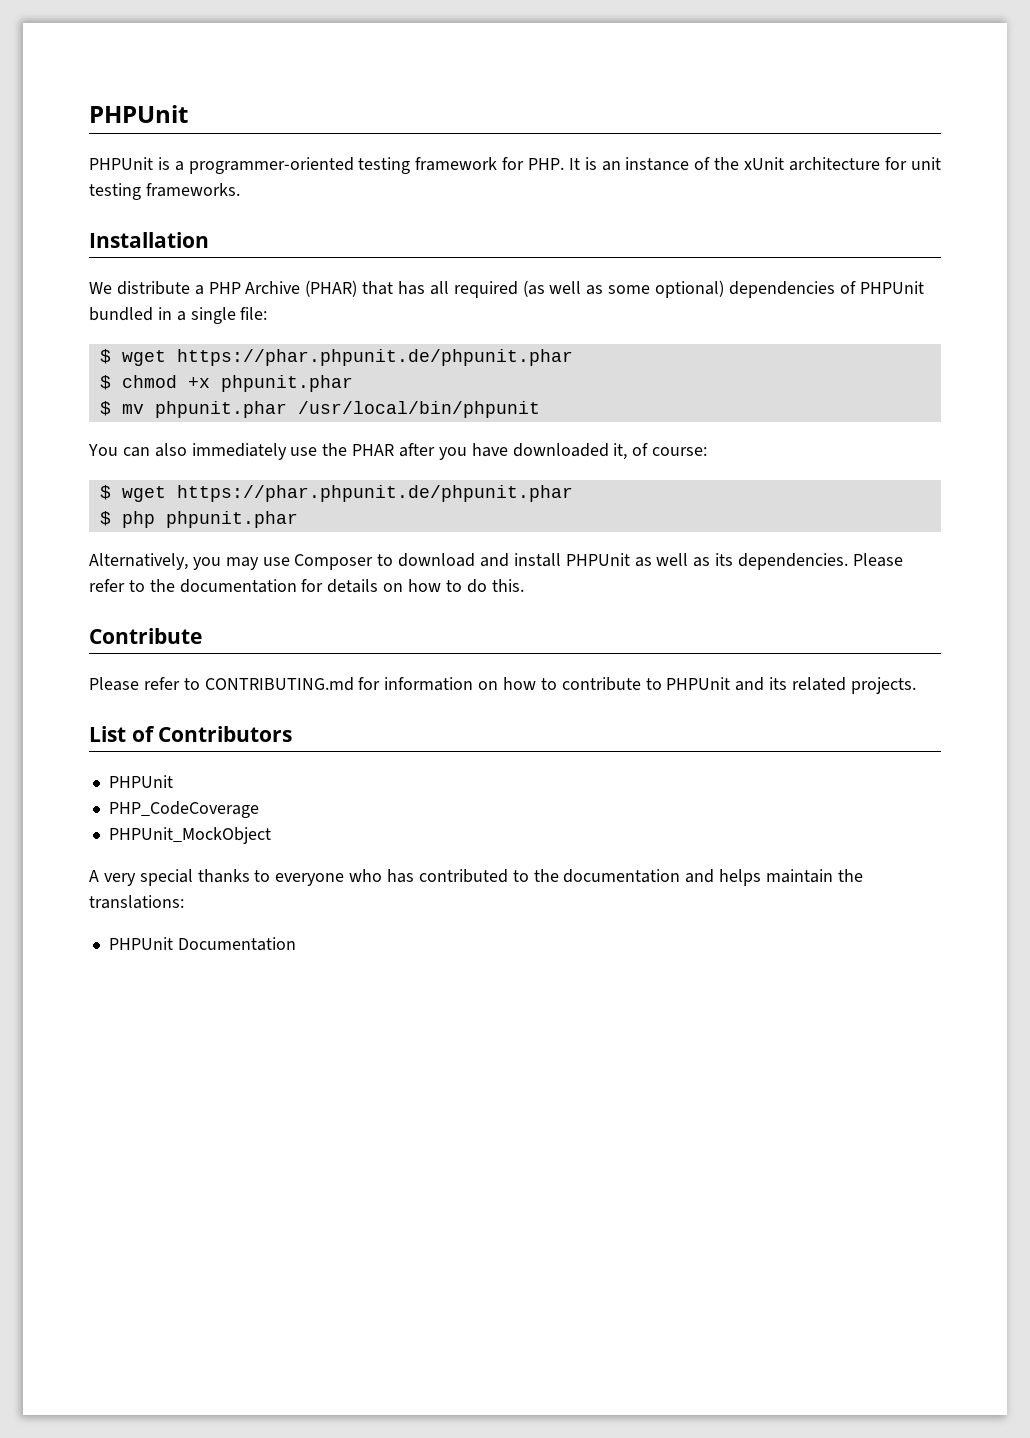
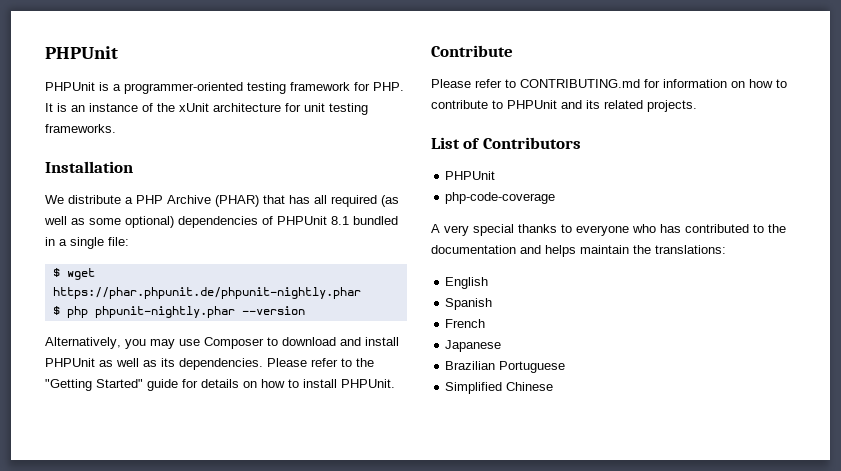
- We distribute a PHP Archive (PHAR) that has all required (as well as some optional) dependencies of PHPUnit bundled in a single file:
- $ wget https://phar.phpunit.de/phpunit.phar
- $ chmod +x phpunit.phar
- $ mv phpunit.phar /usr/local/bin/phpunit
- You can also immediately use the PHAR after you have downloaded it, of course:
- $ wget https://phar.phpunit.de/phpunit.phar
+ We distribute a PHP Archive (PHAR) that has all required (as well as some optional) dependencies of PHPUnit 8.1 bundled in a single file:
+ $ wget https://phar.phpunit.de/phpunit-nightly.phar
- $ php phpunit.phar
+ $ php phpunit-nightly.phar --version
- Please refer to the documentation for details on how to do this.
+ Please refer to the "Getting Started" guide for details on how to install PHPUnit.
- PHP_CodeCoverage
- PHPUnit_MockObject
+ php-code-coverage
- PHPUnit Documentation
+ English
+ Spanish
+ French
+ Japanese
+ Brazilian Portuguese
+ Simplified Chinese

